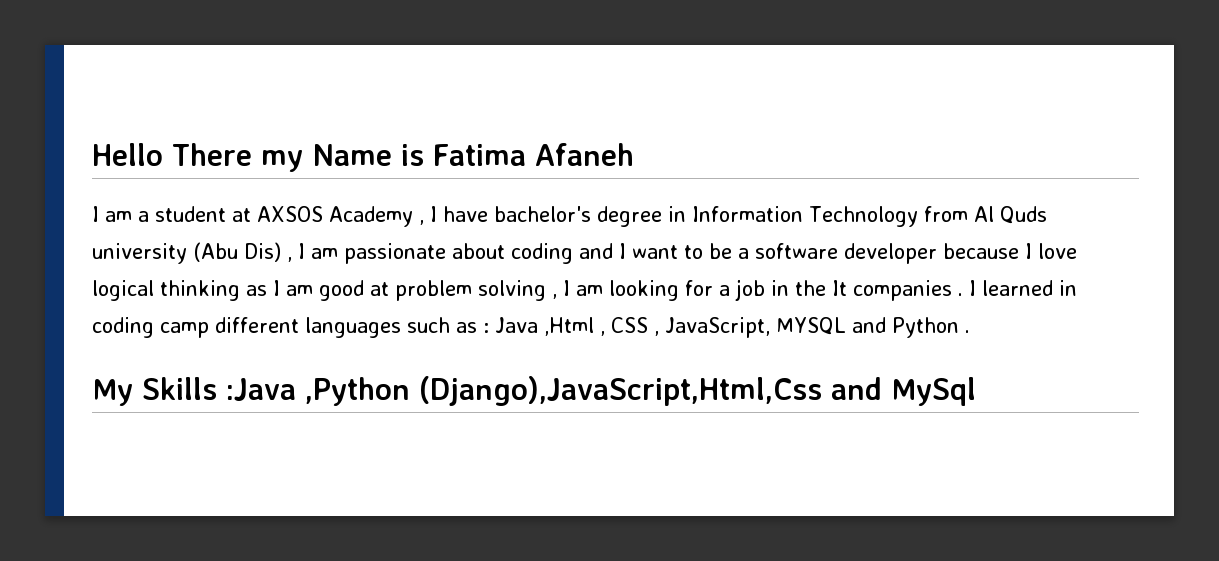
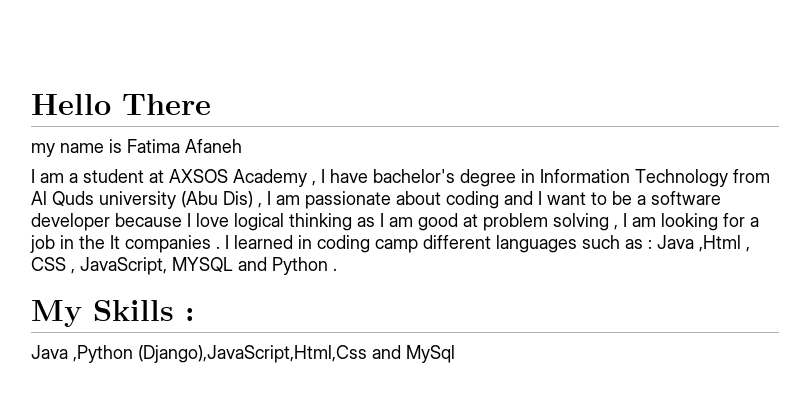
- Hello There my Name is Fatima Afaneh
+ Hello There
+ my name is Fatima Afaneh
- My Skills :Java ,Python (Django),JavaScript,Html,Css and MySql
+ My Skills :
+ Java ,Python (Django),JavaScript,Html,Css and MySql

